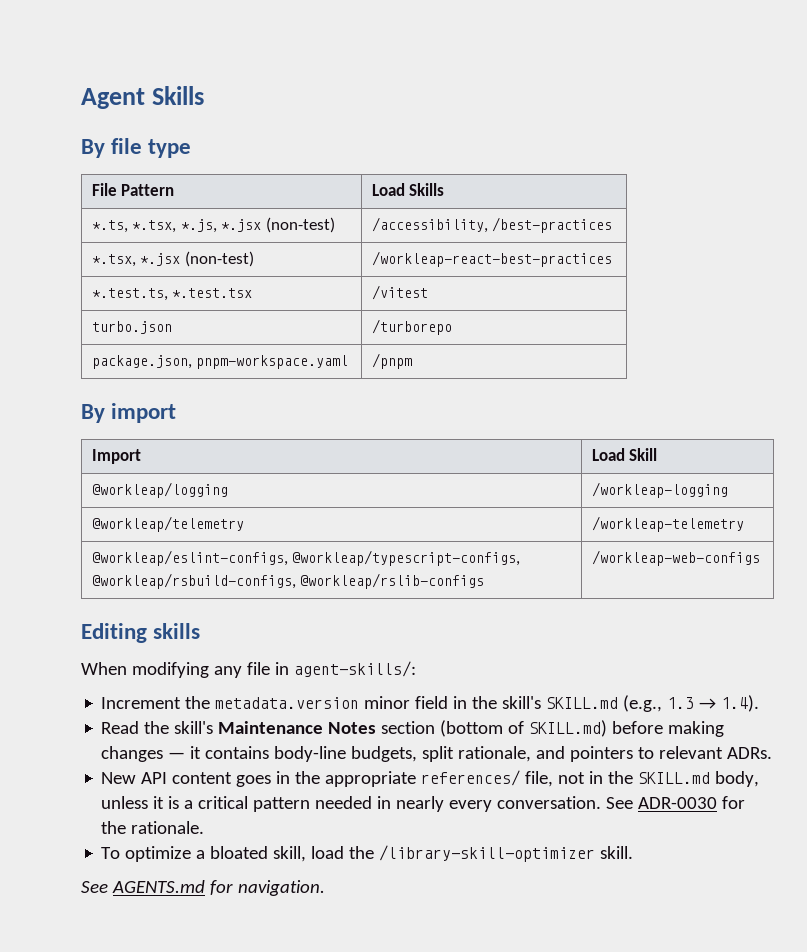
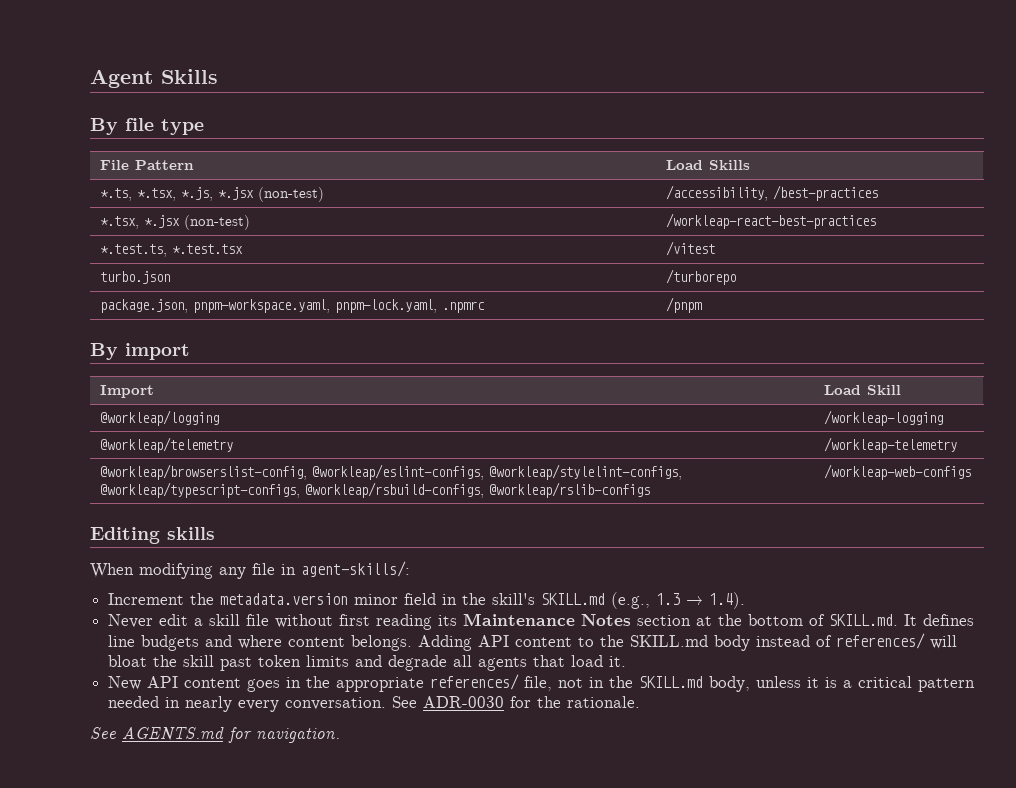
- package.json, pnpm-workspace.yaml | /pnpm
+ package.json, pnpm-workspace.yaml, pnpm-lock.yaml, .npmrc | /pnpm
- @workleap/eslint-configs, @workleap/typescript-configs, @workleap/rsbuild-configs, @workleap/rslib-configs | /workleap-web-configs
+ @workleap/browserslist-config, @workleap/eslint-configs, @workleap/stylelint-configs, @workleap/typescript-configs, @workleap/rsbuild-configs, @workleap/rslib-configs | /workleap-web-configs
- Read the skill's Maintenance Notes section (bottom of SKILL.md) before making changes — it contains body-line budgets, split rationale, and pointers to relevant ADRs.
+ Never edit a skill file without first reading its Maintenance Notes section at the bottom of SKILL.md. It defines line budgets and where content belongs. Adding API content to the SKILL.md body instead of references/ will bloat the skill past token limits and degrade all agents that load it.
- To optimize a bloated skill, load the /library-skill-optimizer skill.

